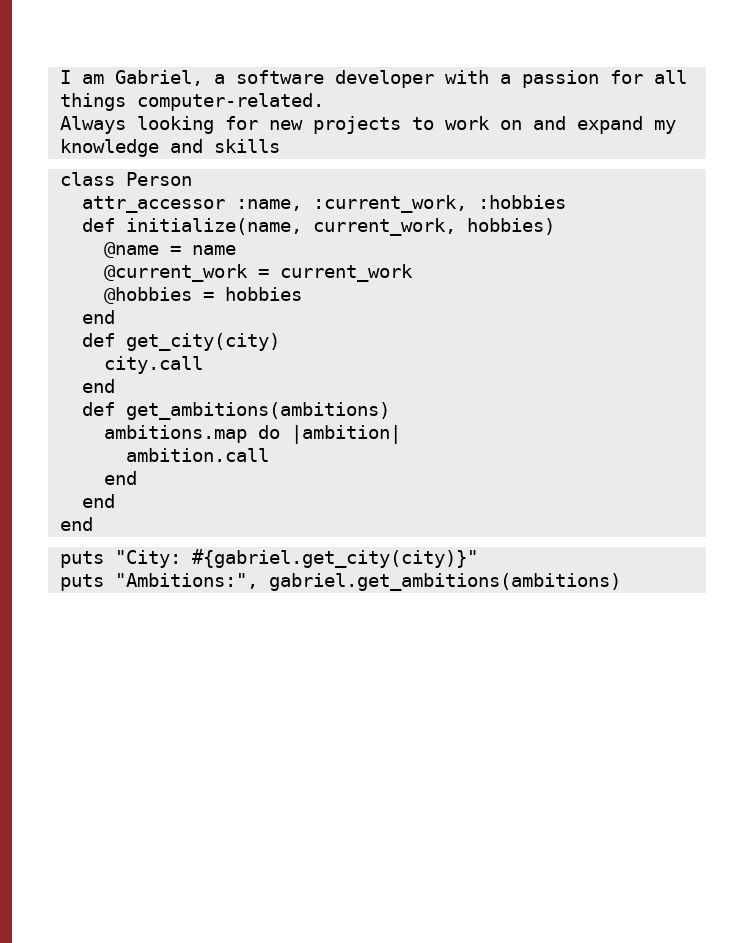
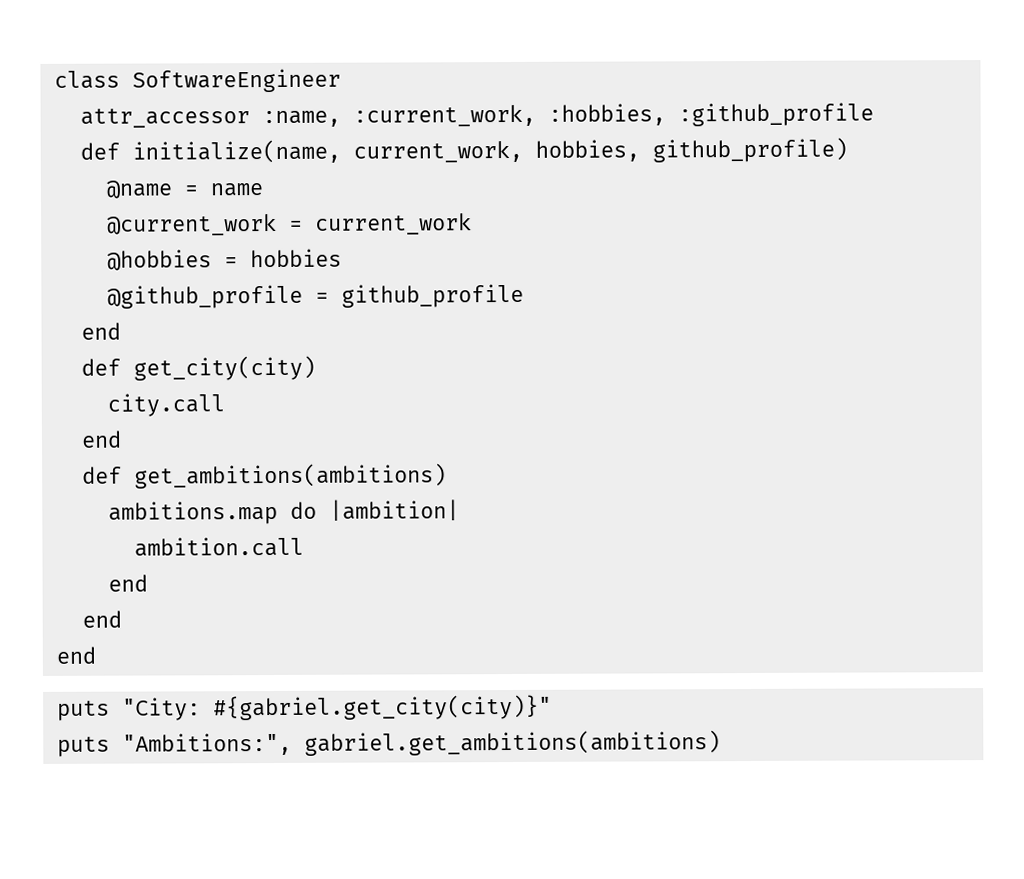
- I am Gabriel, a software developer with a passion for all things computer-related.
- Always looking for new projects to work on and expand my knowledge and skills
- class Person
+ class SoftwareEngineer
- attr_accessor :name, :current_work, :hobbies
+ attr_accessor :name, :current_work, :hobbies, :github_profile
- def initialize(name, current_work, hobbies)
+ def initialize(name, current_work, hobbies, github_profile)
+ @github_profile = github_profile

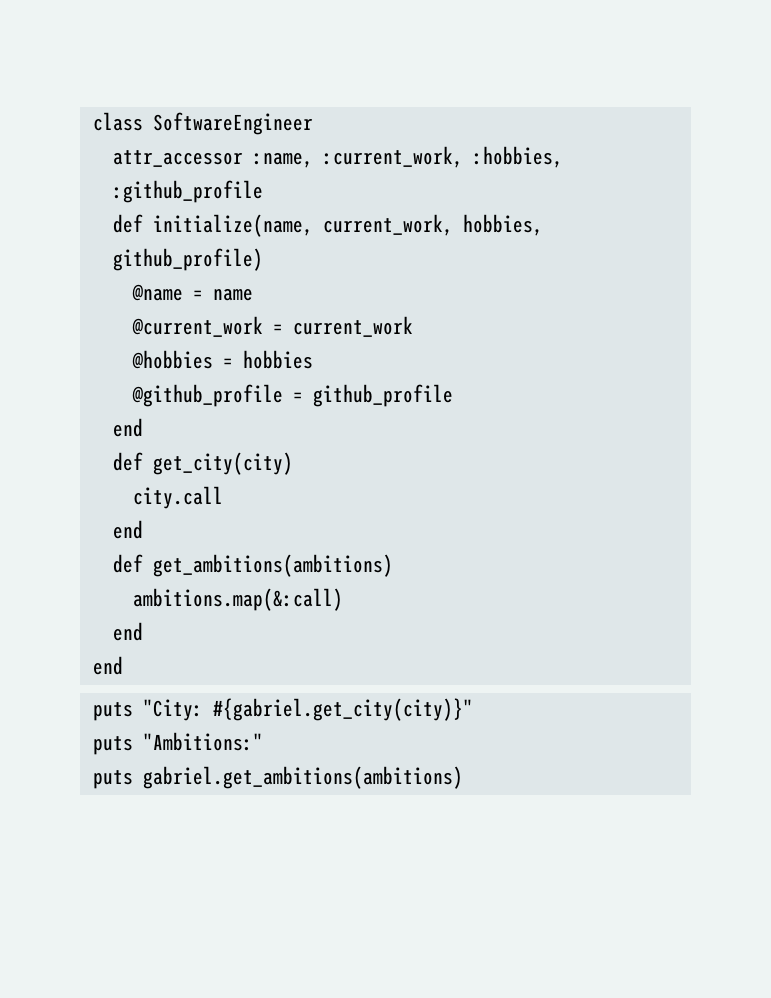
- ambitions.map do |ambition|
- ambition.call
- end
+ ambitions.map(&:call)
- puts "Ambitions:", gabriel.get_ambitions(ambitions)
+ puts "Ambitions:"
+ puts gabriel.get_ambitions(ambitions)

